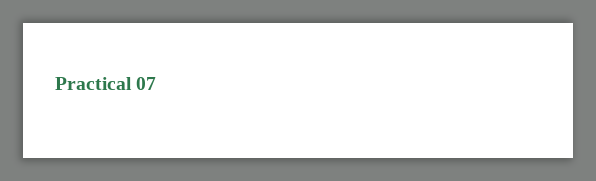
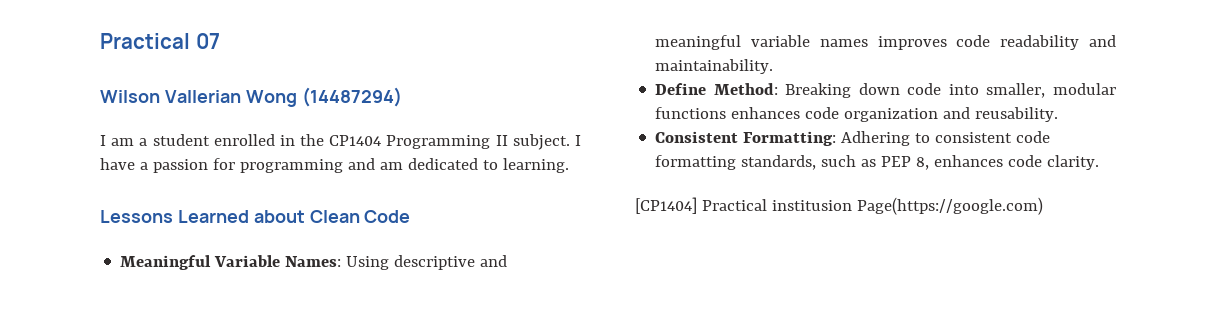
+ Wilson Vallerian Wong (14487294)
+ I am a student enrolled in the CP1404 Programming II subject. I have a passion for programming and am dedicated to learning.
+ Lessons Learned about Clean Code
+ Meaningful Variable Names: Using descriptive and meaningful variable names improves code readability and maintainability.
+ Define Method: Breaking down code into smaller, modular functions enhances code organization and reusability.
+ Consistent Formatting: Adhering to consistent code formatting standards, such as PEP 8, enhances code clarity.
+ [CP1404] Practical institusion Page(https://google.com)

